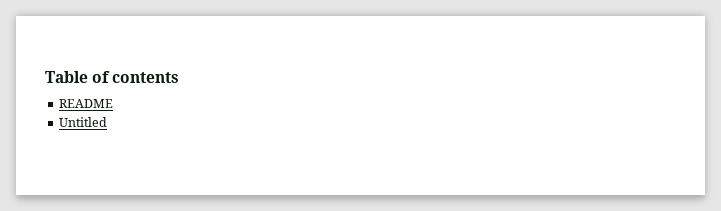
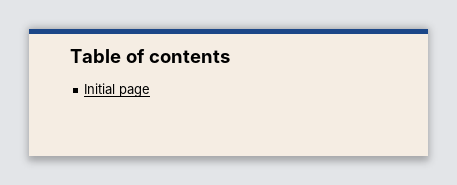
- README
- Untitled
+ Initial page

